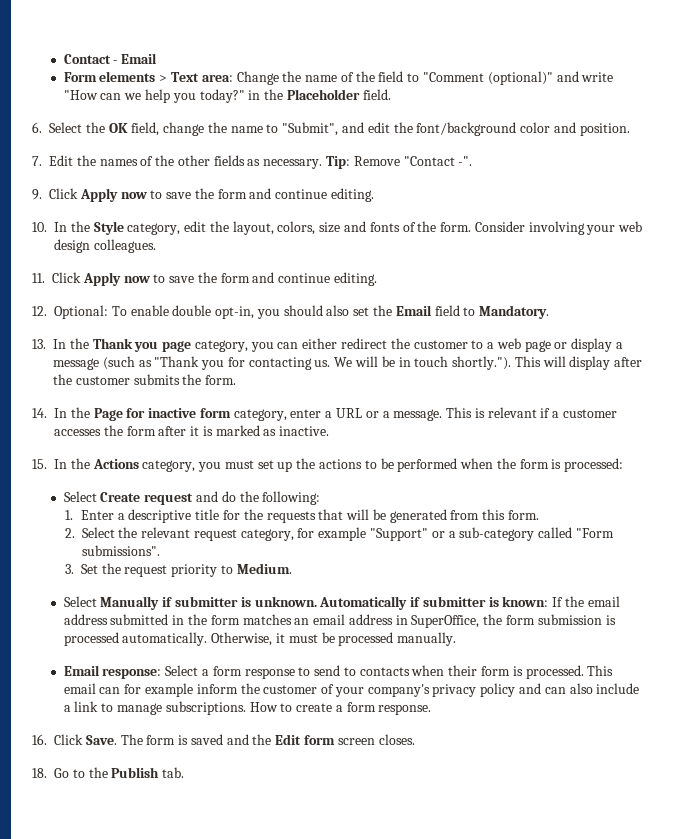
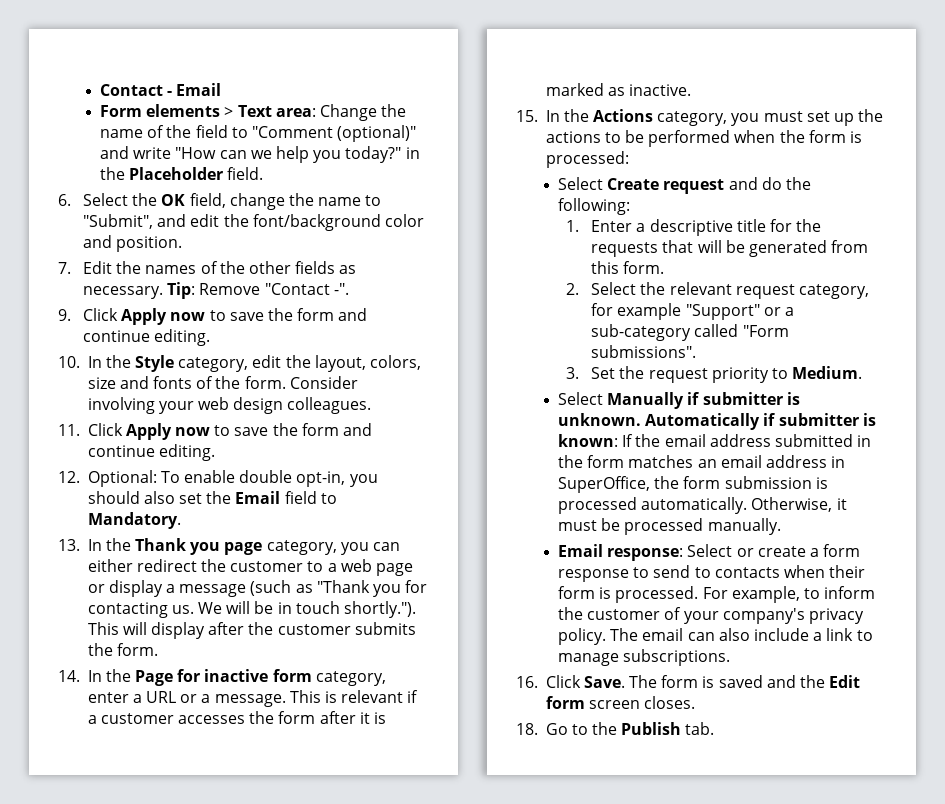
- Email response: Select a form response to send to contacts when their form is processed.
+ Email response: Select or create a form response to send to contacts when their form is processed.
- This email can for example inform the customer of your company's privacy policy and can also include a link to manage subscriptions. How to create a form response.
+ For example, to inform the customer of your company's privacy policy. The email can also include a link to manage subscriptions.

